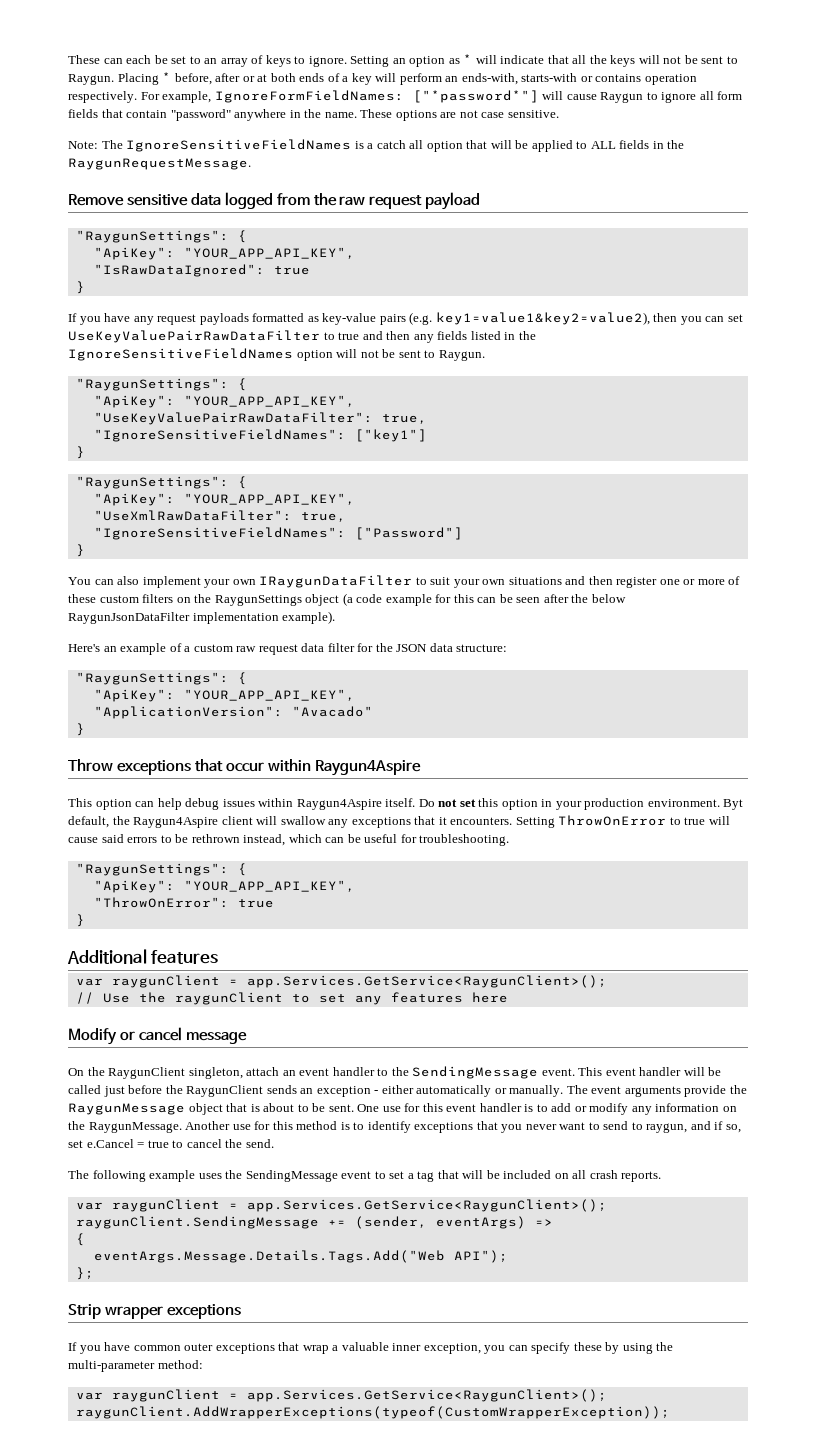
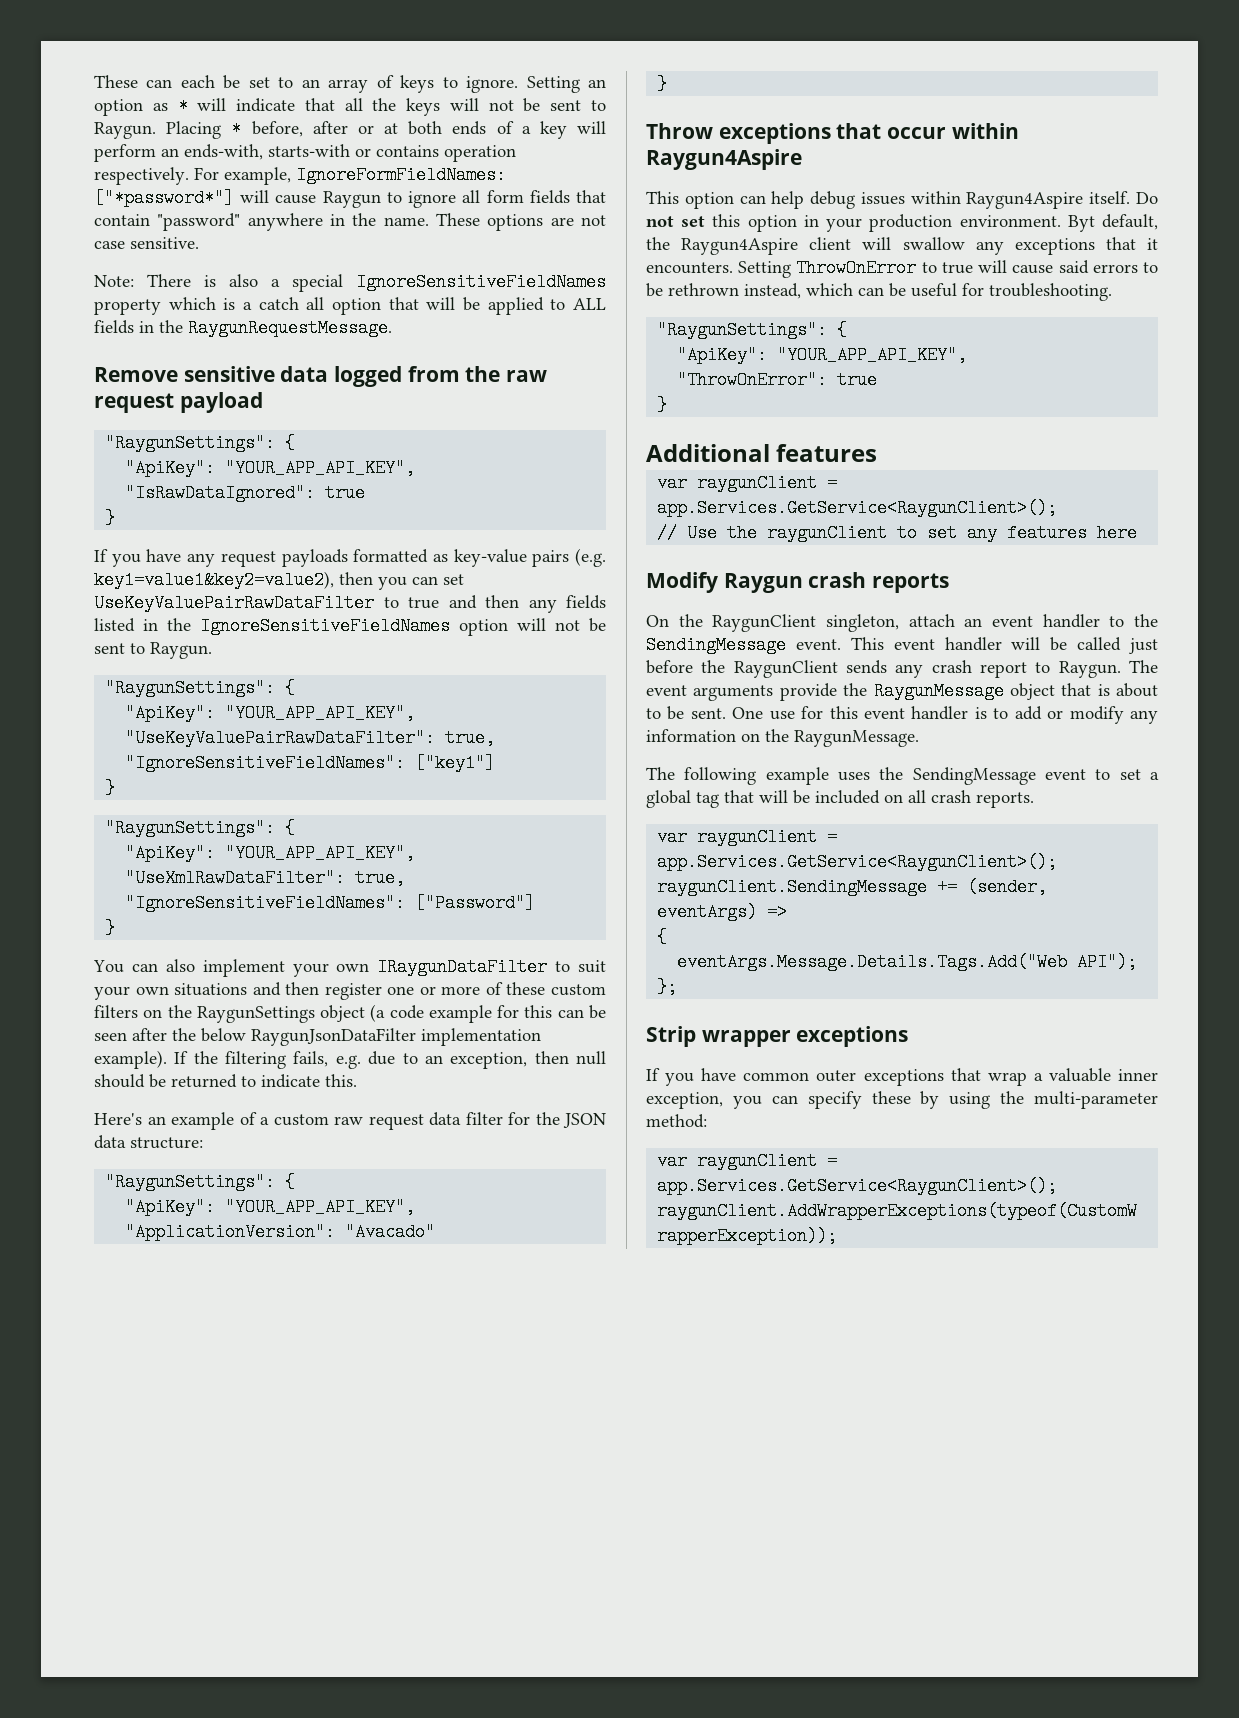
- Note: The IgnoreSensitiveFieldNames is a catch all option that will be applied to ALL fields in the RaygunRequestMessage.
+ Note: There is also a special IgnoreSensitiveFieldNames property which is a catch all option that will be applied to ALL fields in the RaygunRequestMessage.
+ If the filtering fails, e.g. due to an exception, then null should be returned to indicate this.
- Modify or cancel message
+ Modify Raygun crash reports
- This event handler will be called just before the RaygunClient sends an exception - either automatically or manually.
+ This event handler will be called just before the RaygunClient sends any crash report to Raygun.
- Another use for this method is to identify exceptions that you never want to send to raygun, and if so, set e.Cancel = true to cancel the send.
- The following example uses the SendingMessage event to set a tag that will be included on all crash reports.
+ The following example uses the SendingMessage event to set a global tag that will be included on all crash reports.

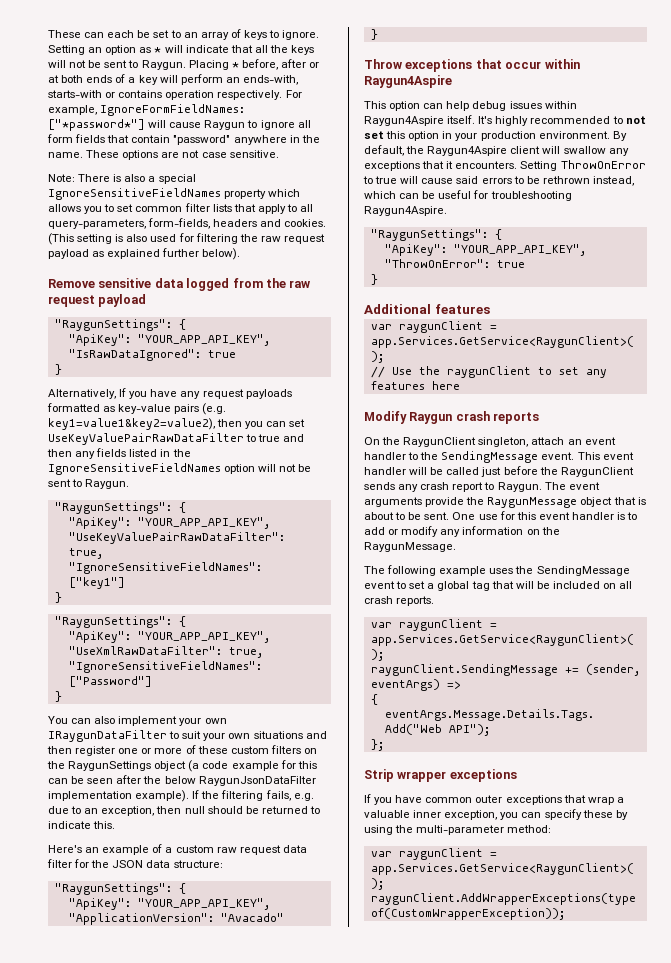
- Note: There is also a special IgnoreSensitiveFieldNames property which is a catch all option that will be applied to ALL fields in the RaygunRequestMessage.
+ Note: There is also a special IgnoreSensitiveFieldNames property which allows you to set common filter lists that apply to all query-parameters, form-fields, headers and cookies. (This setting is also used for filtering the raw request payload as explained further below).
- If you have any request payloads formatted as key-value pairs (e.g. key1=value1&key2=value2), then you can set UseKeyValuePairRawDataFilter to true and then any fields listed in the IgnoreSensitiveFieldNames option will not be sent to Raygun.
+ Alternatively, If you have any request payloads formatted as key-value pairs (e.g. key1=value1&key2=value2), then you can set UseKeyValuePairRawDataFilter to true and then any fields listed in the IgnoreSensitiveFieldNames option will not be sent to Raygun.
- Do not set this option in your production environment.
+ It's highly recommended to not set this option in your production environment.
- Byt default, the Raygun4Aspire client will swallow any exceptions that it encounters.
+ By default, the Raygun4Aspire client will swallow any exceptions that it encounters.
- Setting ThrowOnError to true will cause said errors to be rethrown instead, which can be useful for troubleshooting.
+ Setting ThrowOnError to true will cause said errors to be rethrown instead, which can be useful for troubleshooting Raygun4Aspire.

